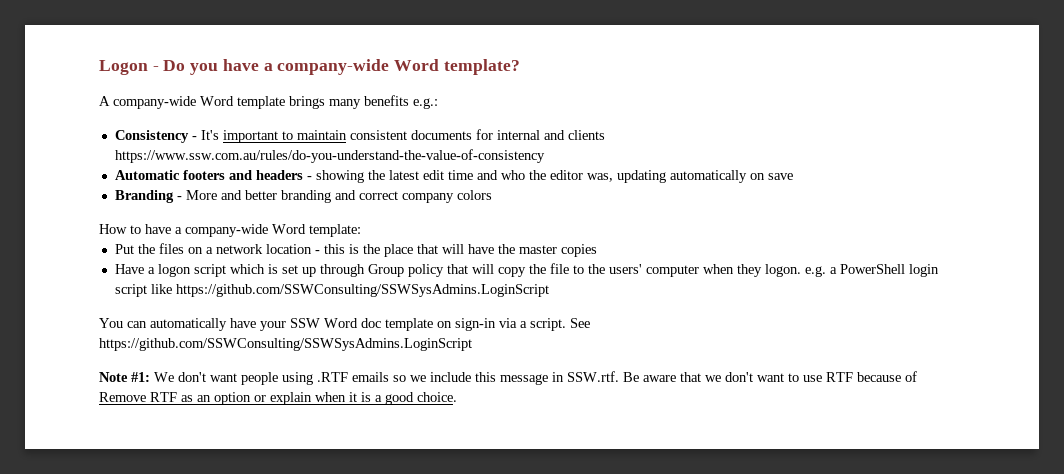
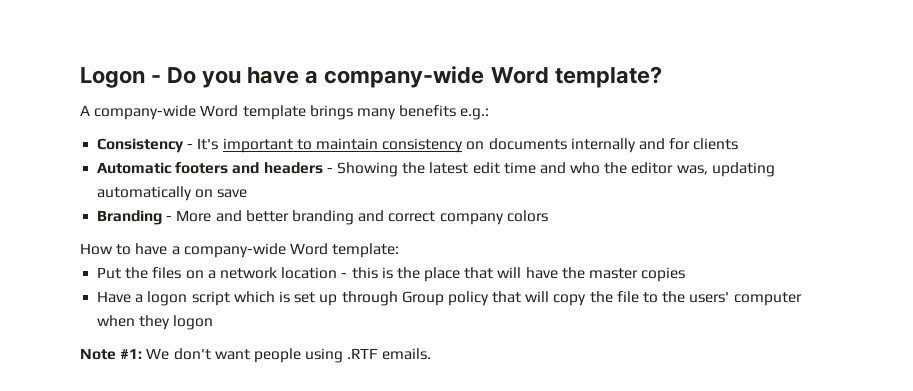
- Consistency - It's important to maintain consistent documents for internal and clients https://www.ssw.com.au/rules/do-you-understand-the-value-of-consistency
+ Consistency - It's important to maintain consistency on documents internally and for clients
- Automatic footers and headers - showing the latest edit time and who the editor was, updating automatically on save
+ Automatic footers and headers - Showing the latest edit time and who the editor was, updating automatically on save
- Have a logon script which is set up through Group policy that will copy the file to the users' computer when they logon. e.g. a PowerShell login script like https://github.com/SSWConsulting/SSWSysAdmins.LoginScript
- You can automatically have your SSW Word doc template on sign-in via a script. See https://github.com/SSWConsulting/SSWSysAdmins.LoginScript
+ Have a logon script which is set up through Group policy that will copy the file to the users' computer when they logon
- Note #1: We don't want people using .RTF emails so we include this message in SSW.rtf. Be aware that we don't want to use RTF because of Remove RTF as an option or explain when it is a good choice.
+ Note #1: We don't want people using .RTF emails.

